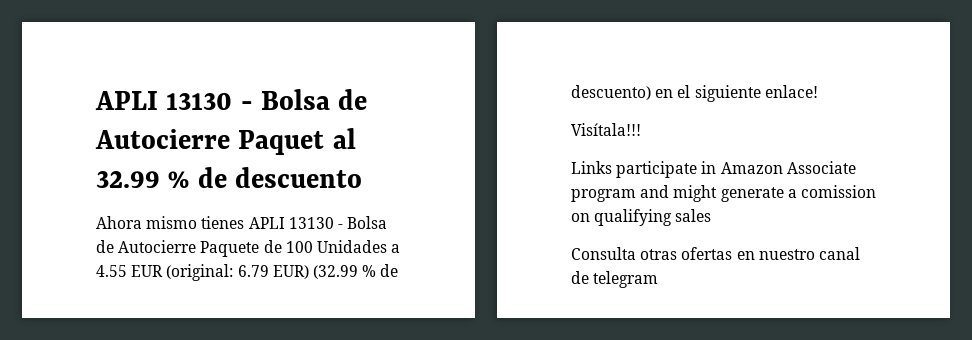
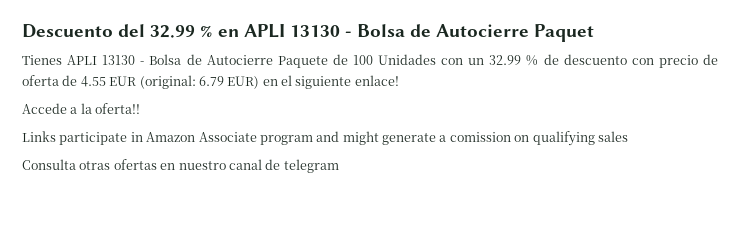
- APLI 13130 - Bolsa de Autocierre Paquet al 32.99 % de descuento
- Ahora mismo tienes APLI 13130 - Bolsa de Autocierre Paquete de 100 Unidades a 4.55 EUR (original: 6.79 EUR) (32.99 % de descuento) en el siguiente enlace!
+ Descuento del 32.99 % en APLI 13130 - Bolsa de Autocierre Paquet
+ Tienes APLI 13130 - Bolsa de Autocierre Paquete de 100 Unidades con un 32.99 % de descuento con precio de oferta de 4.55 EUR (original: 6.79 EUR) en el siguiente enlace!
- Visítala!!!
+ Accede a la oferta!!

